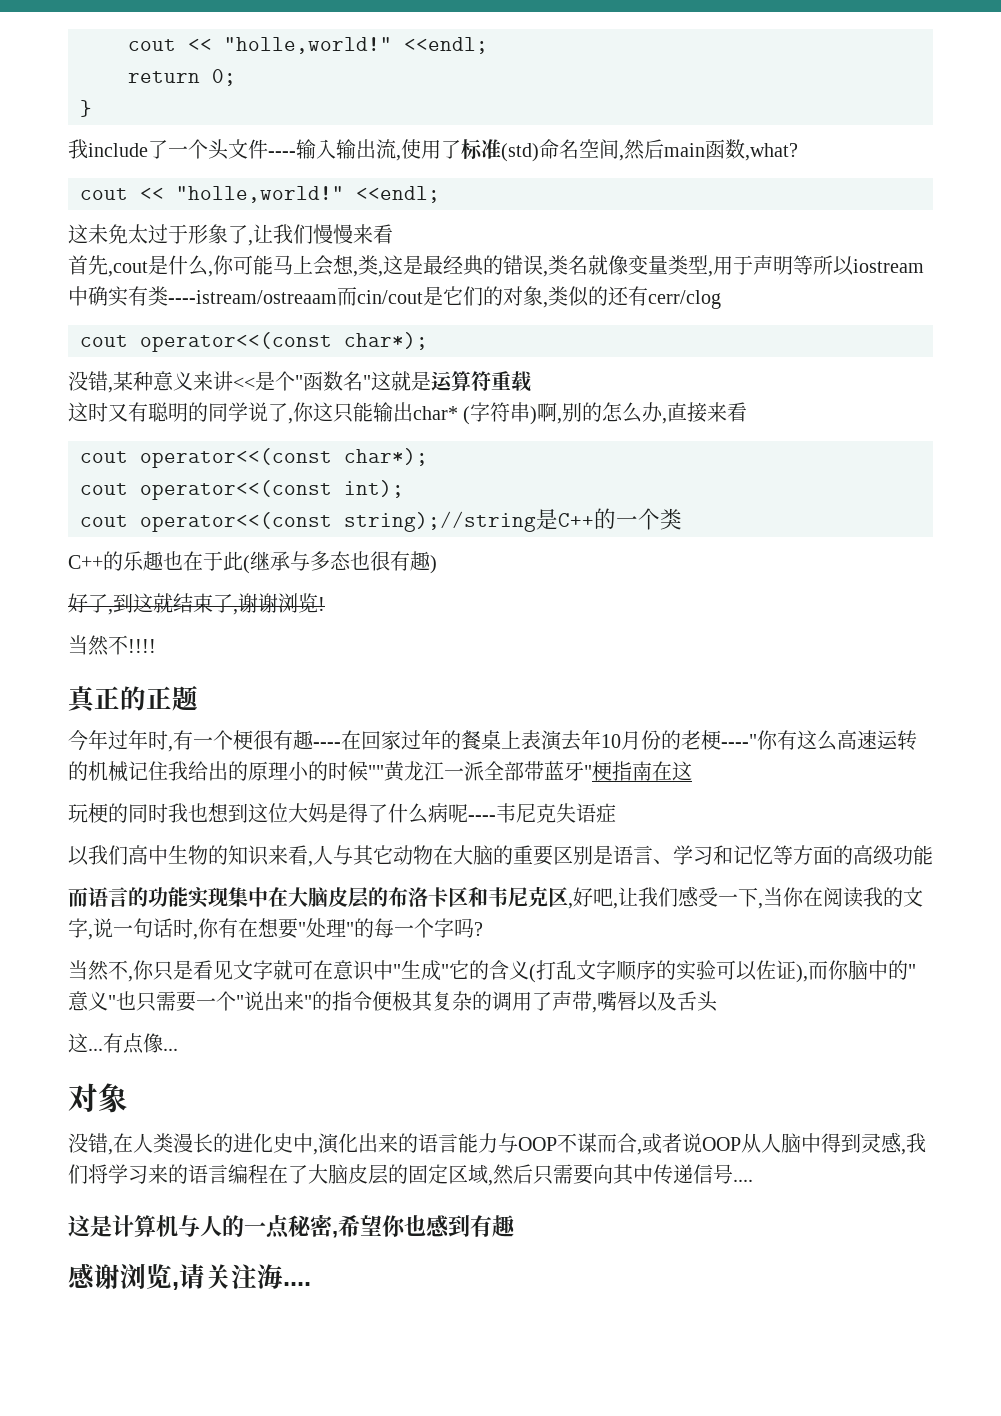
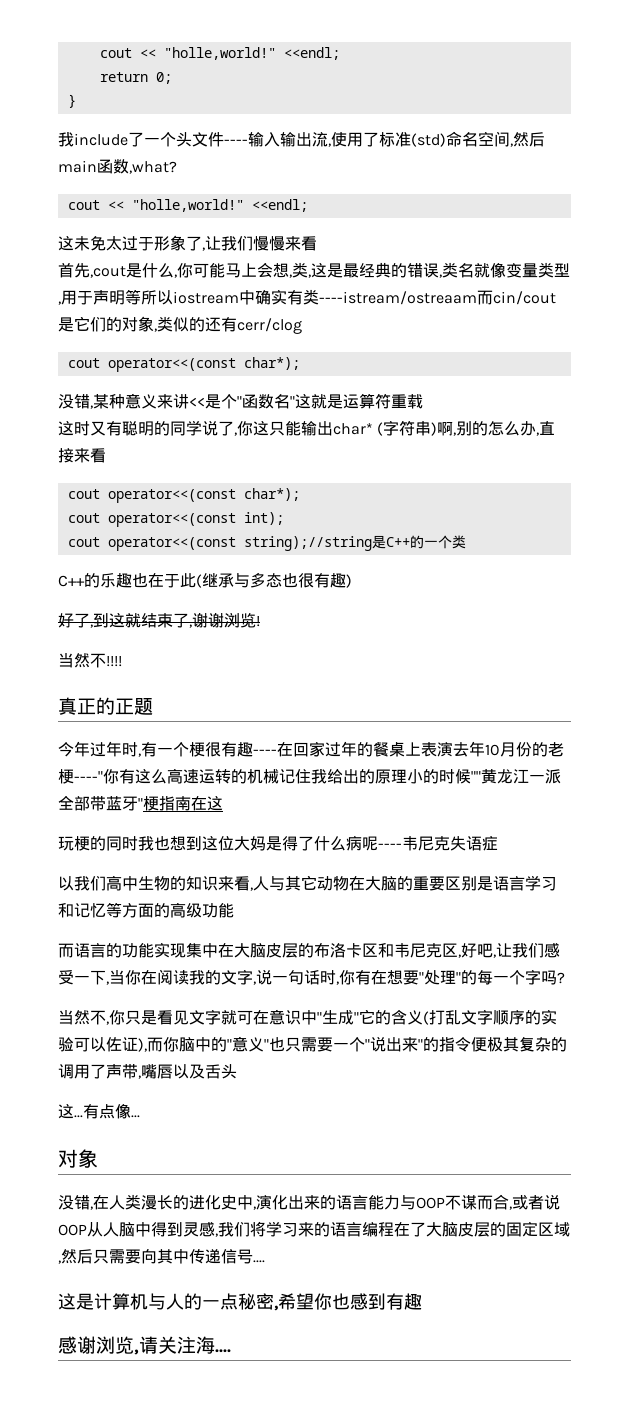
- 以我们高中生物的知识来看,人与其它动物在大脑的重要区别是语言、学习和记忆等方面的高级功能
+ 以我们高中生物的知识来看,人与其它动物在大脑的重要区别是语言学习和记忆等方面的高级功能

